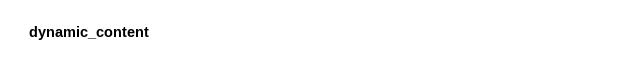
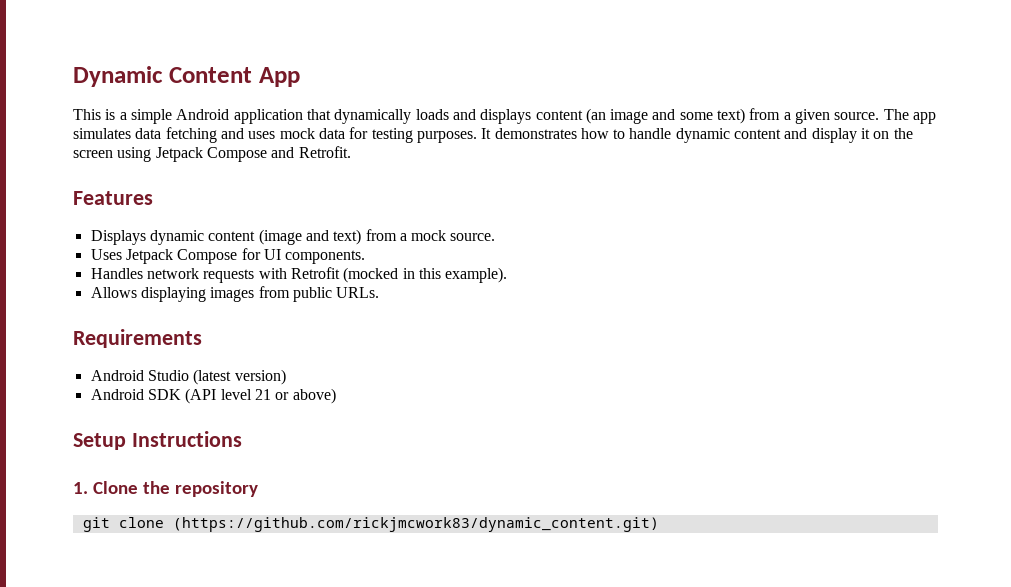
- dynamic_content
+ Dynamic Content App
+ This is a simple Android application that dynamically loads and displays content (an image and some text) from a given source. The app simulates data fetching and uses mock data for testing purposes. It demonstrates how to handle dynamic content and display it on the screen using Jetpack Compose and Retrofit.
+ Features
+ Displays dynamic content (image and text) from a mock source.
+ Uses Jetpack Compose for UI components.
+ Handles network requests with Retrofit (mocked in this example).
+ Allows displaying images from public URLs.
+ Requirements
+ Android Studio (latest version)
+ Android SDK (API level 21 or above)
+ Setup Instructions
+ 1. Clone the repository
+ git clone (https://github.com/rickjmcwork83/dynamic_content.git)

